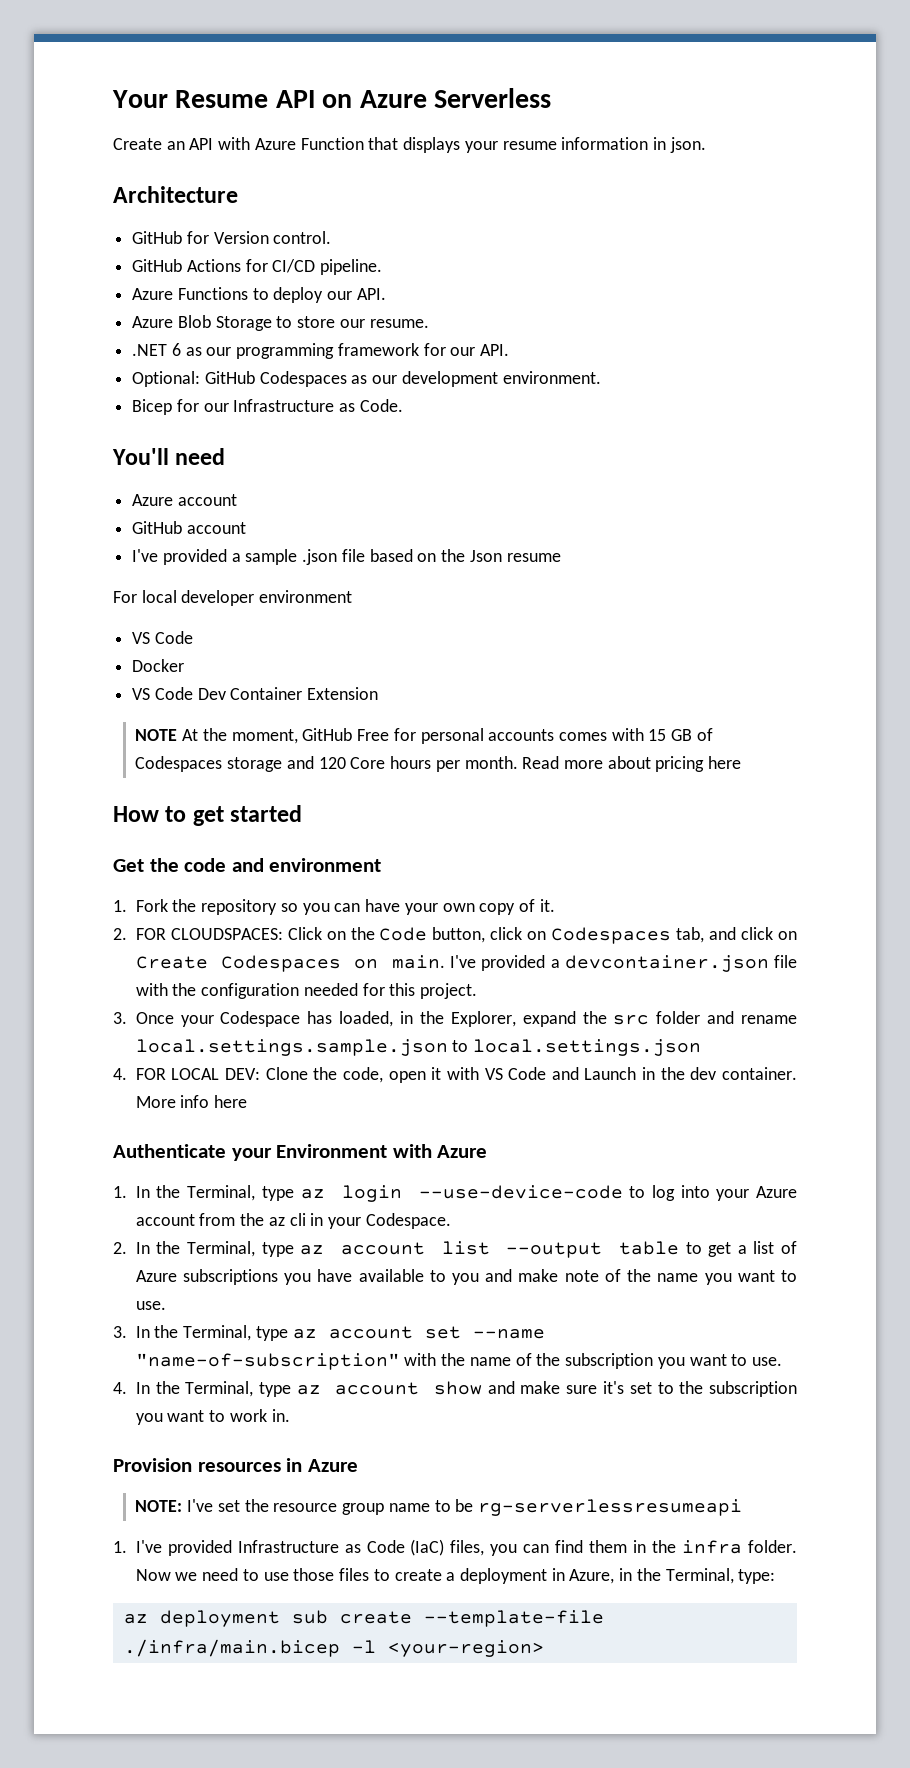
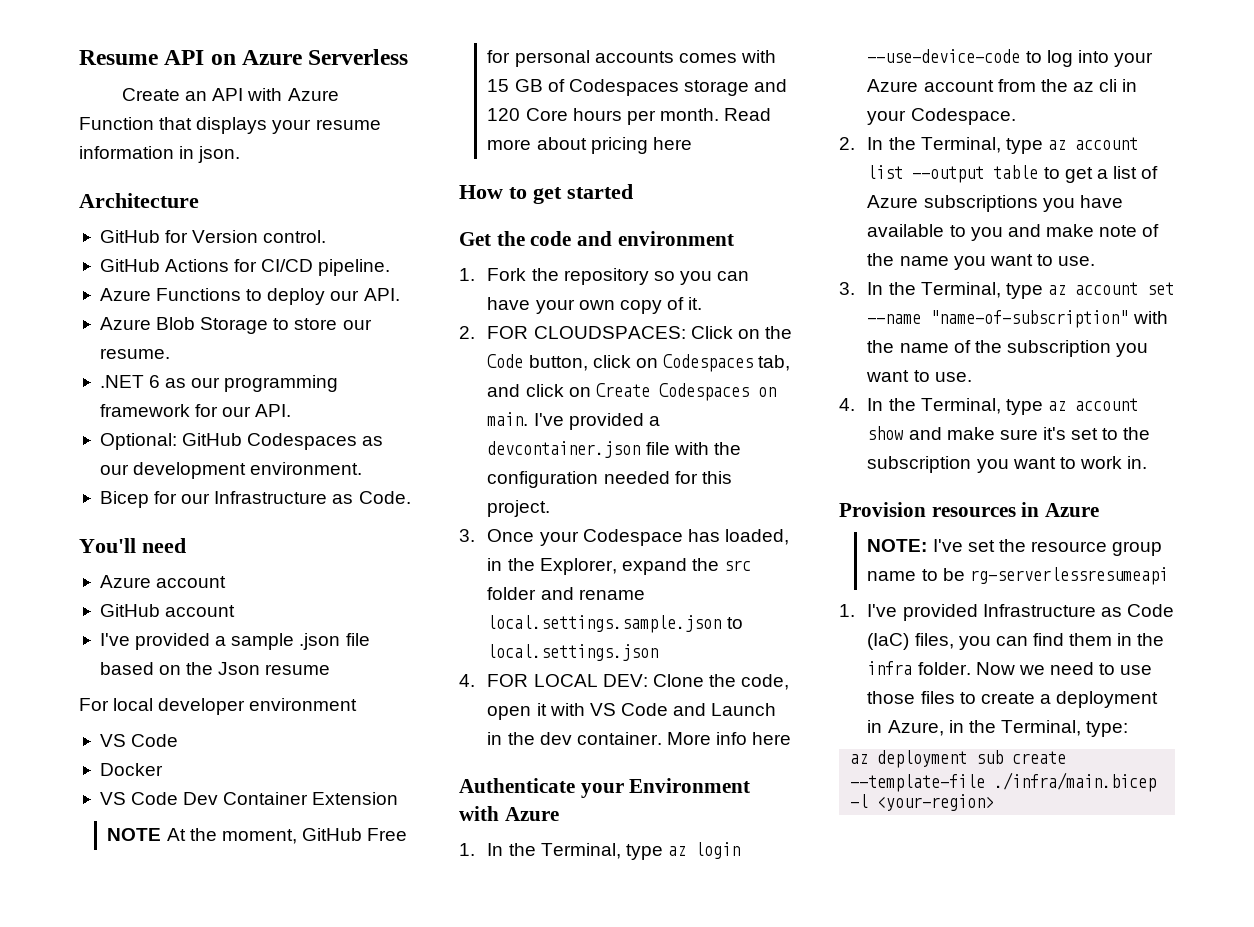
- Your Resume API on Azure Serverless
+ Resume API on Azure Serverless

